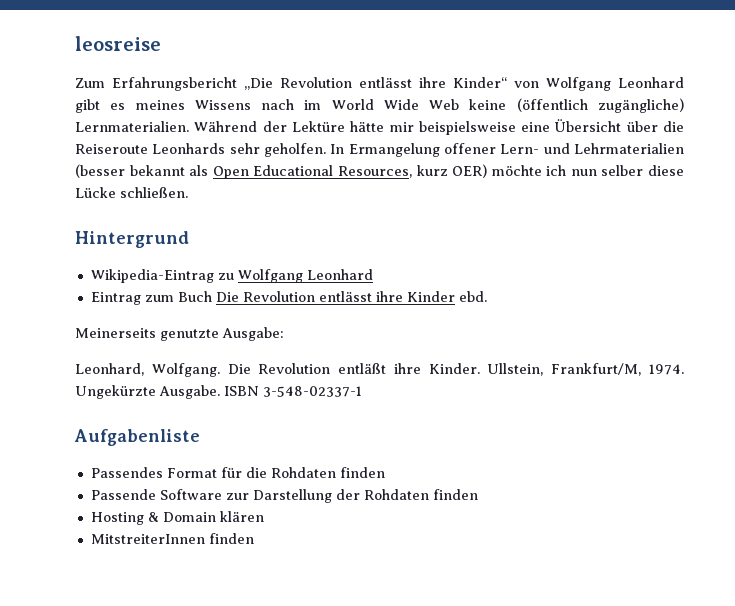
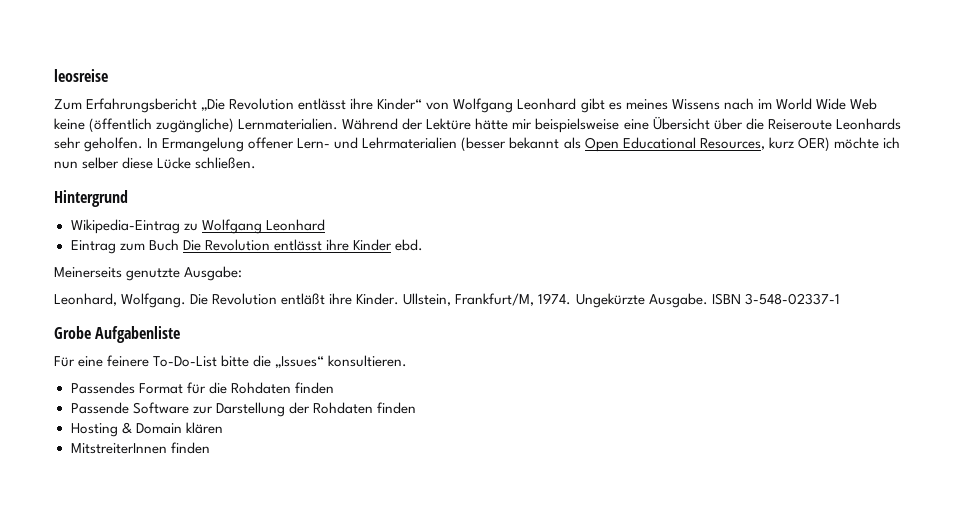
- Aufgabenliste
+ Grobe Aufgabenliste
+ Für eine feinere To-Do-List bitte die „Issues“ konsultieren.

